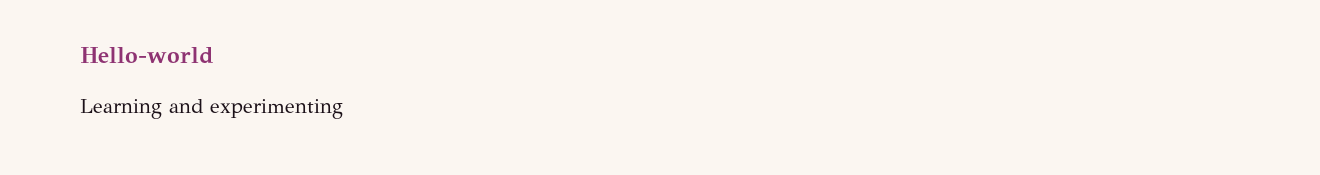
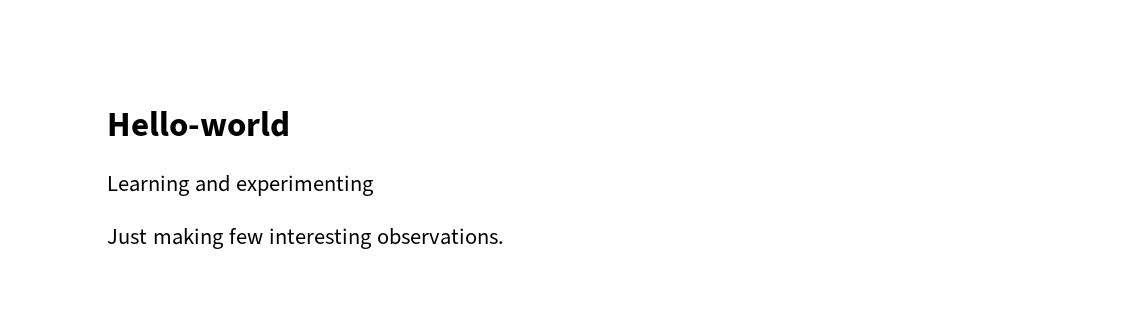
+ Just making few interesting observations.

